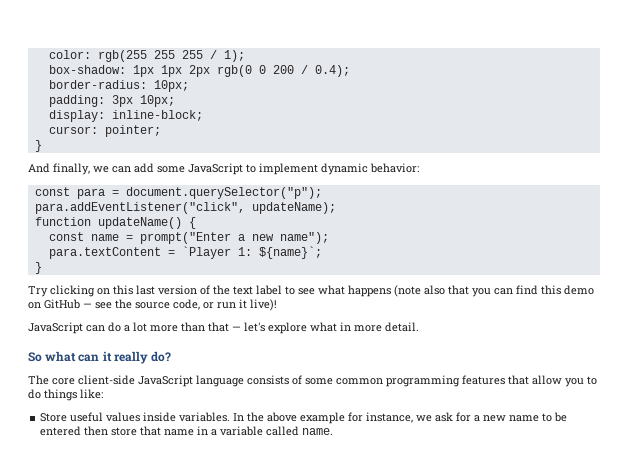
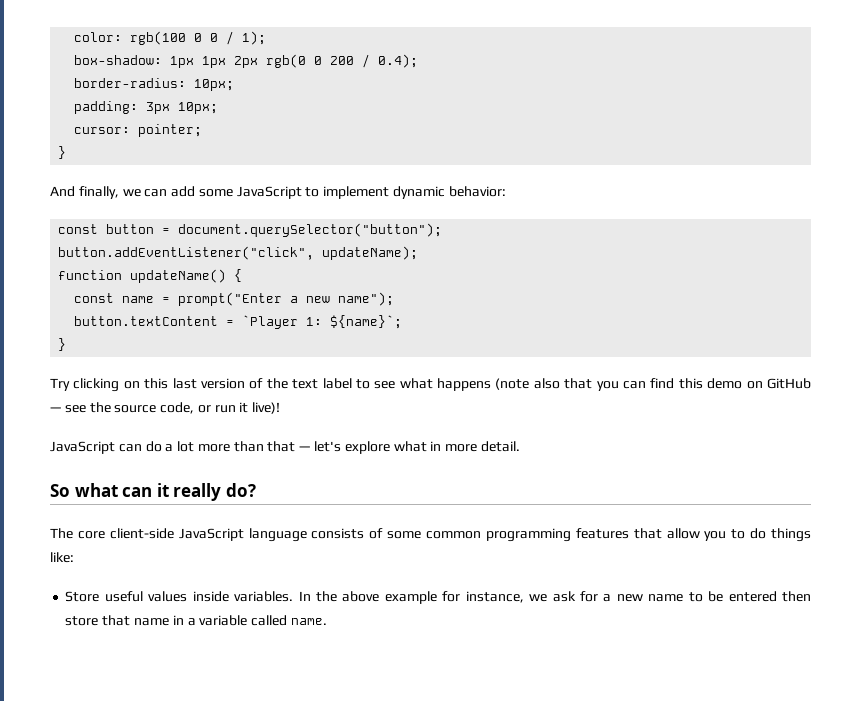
- color: rgb(255 255 255 / 1);
+ color: rgb(100 0 0 / 1);
- display: inline-block;
- const para = document.querySelector("p");
- para.addEventListener("click", updateName);
+ const button = document.querySelector("button");
+ button.addEventListener("click", updateName);
- para.textContent = `Player 1: ${name}`;
+ button.textContent = `Player 1: ${name}`;

